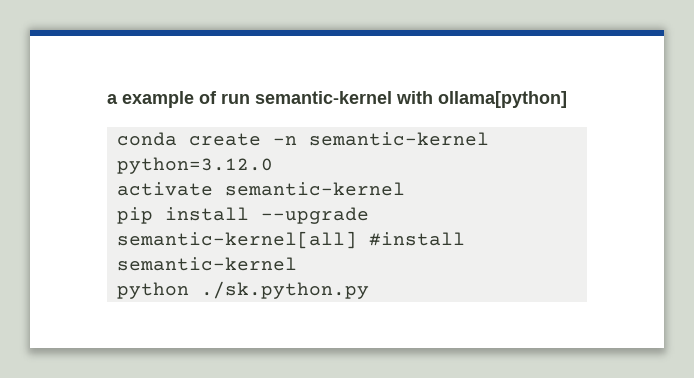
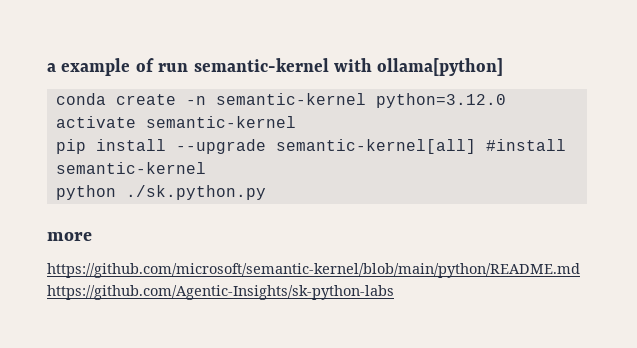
+ more
+ https://github.com/microsoft/semantic-kernel/blob/main/python/README.md https://github.com/Agentic-Insights/sk-python-labs

